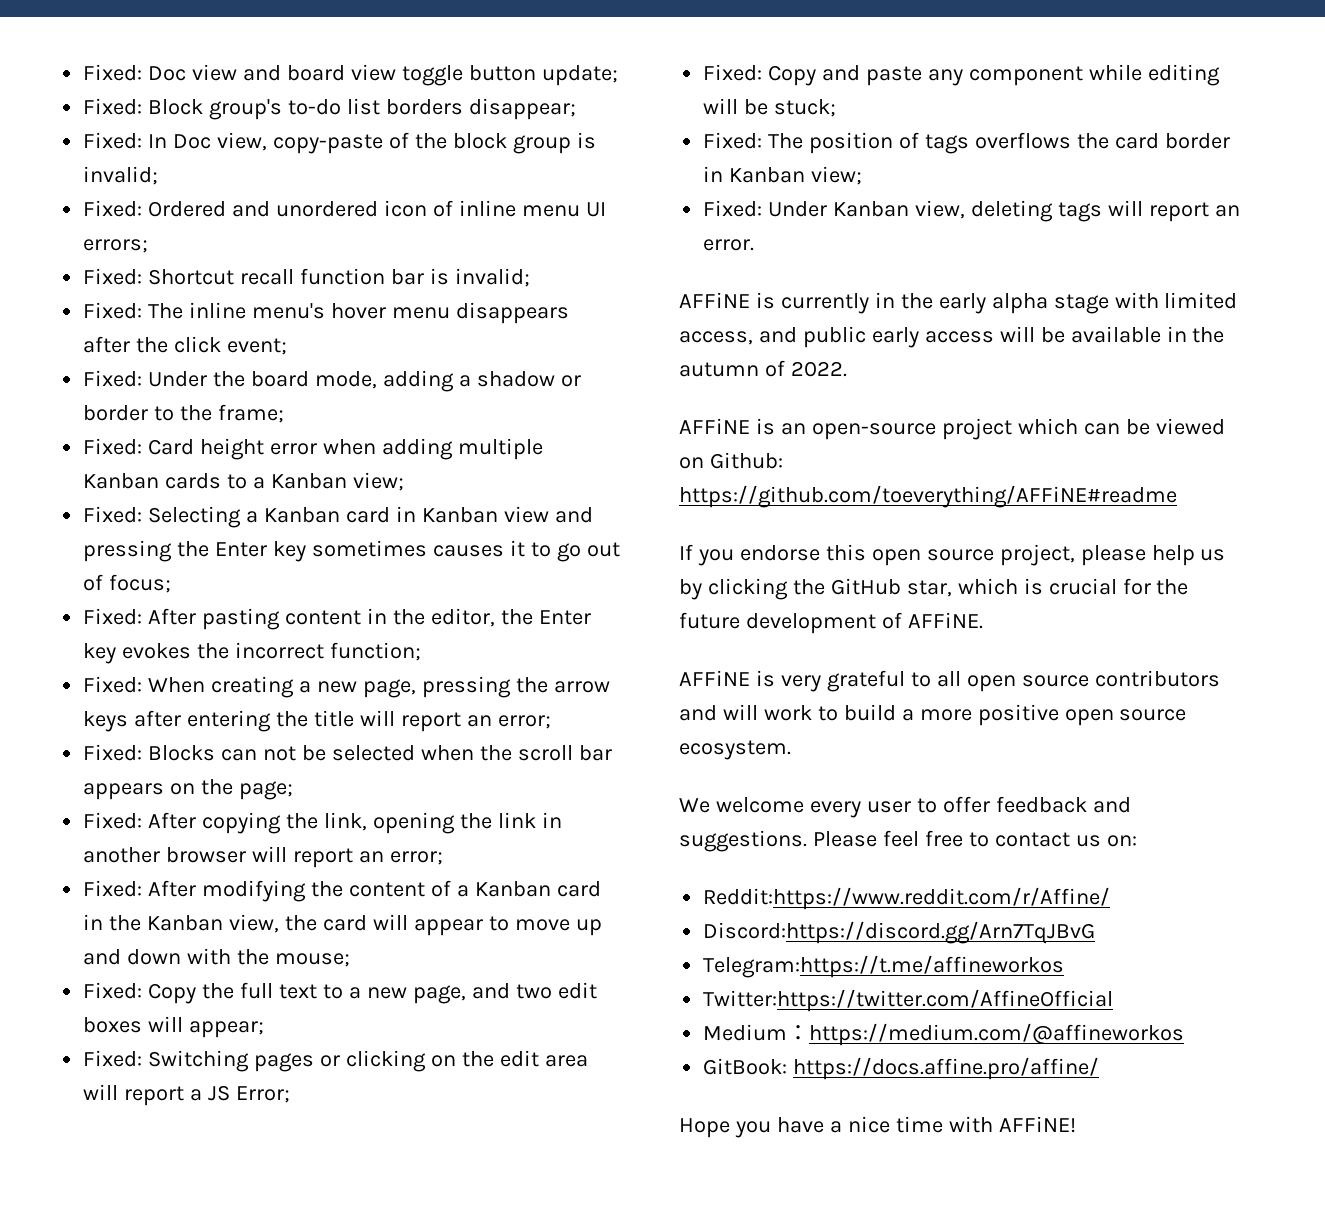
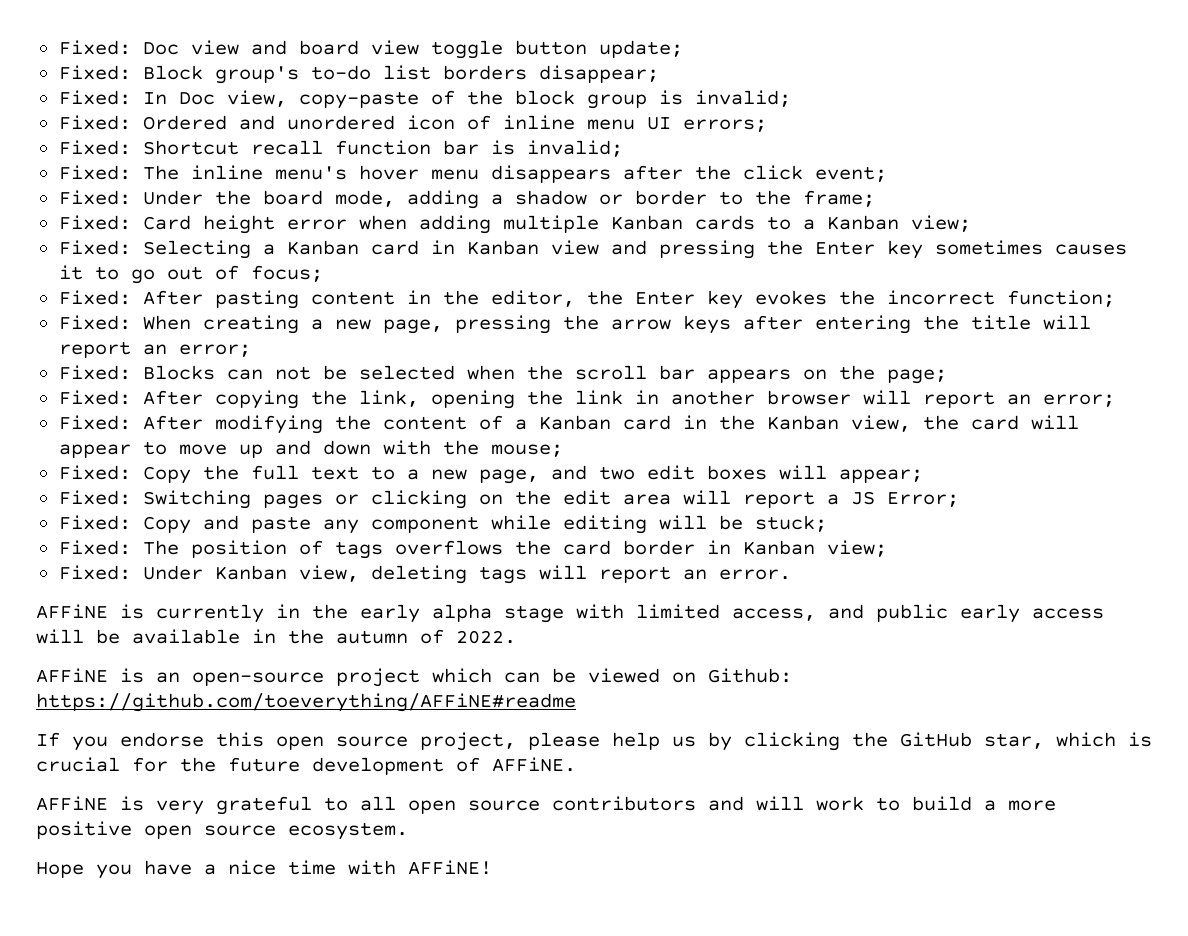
- We welcome every user to offer feedback and suggestions. Please feel free to contact us on:
- Reddit:https://www.reddit.com/r/Affine/
- Discord:https://discord.gg/Arn7TqJBvG
- Telegram:https://t.me/affineworkos
- Twitter:https://twitter.com/AffineOfficial
- Medium：https://medium.com/@affineworkos
- GitBook: https://docs.affine.pro/affine/

